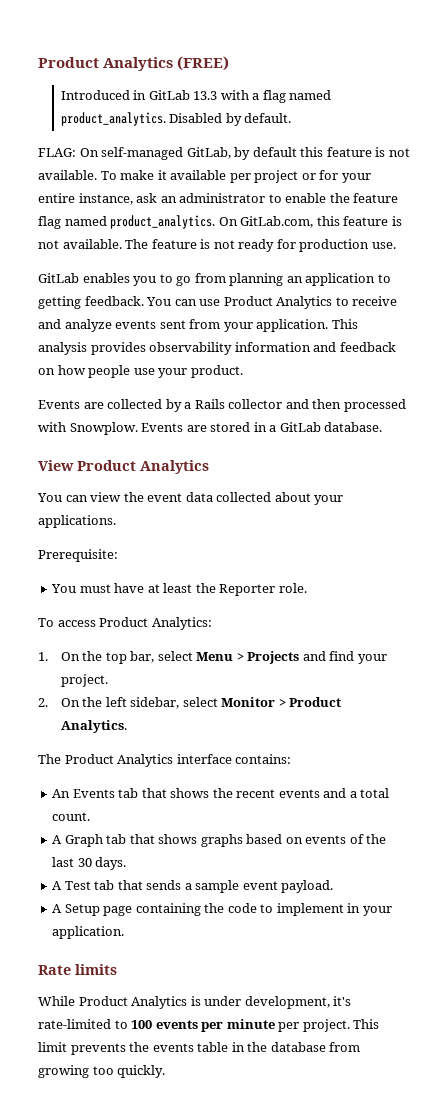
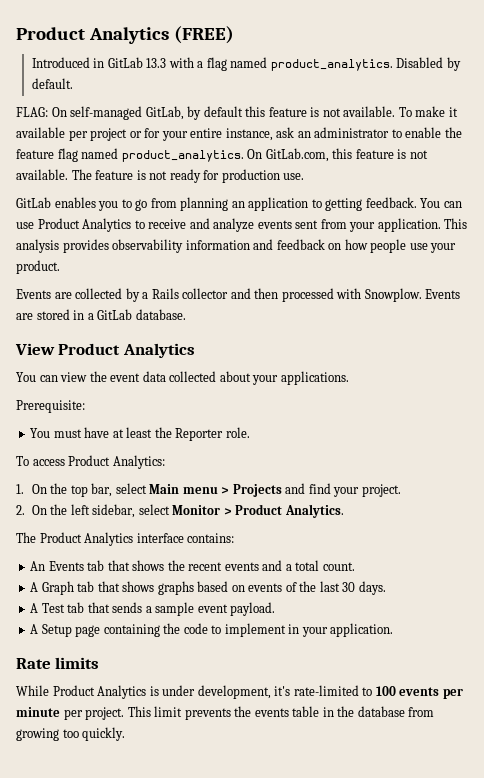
- 1. On the top bar, select Menu > Projects and find your project.
+ 1. On the top bar, select Main menu > Projects and find your project.

